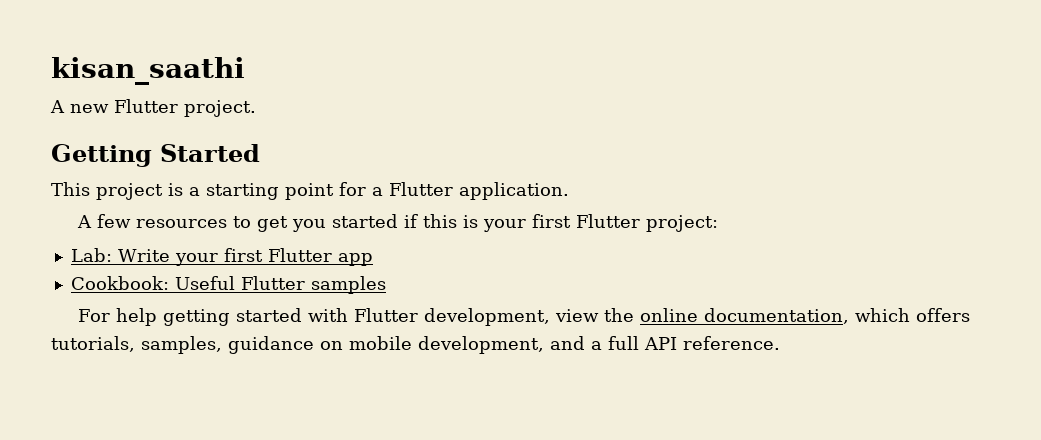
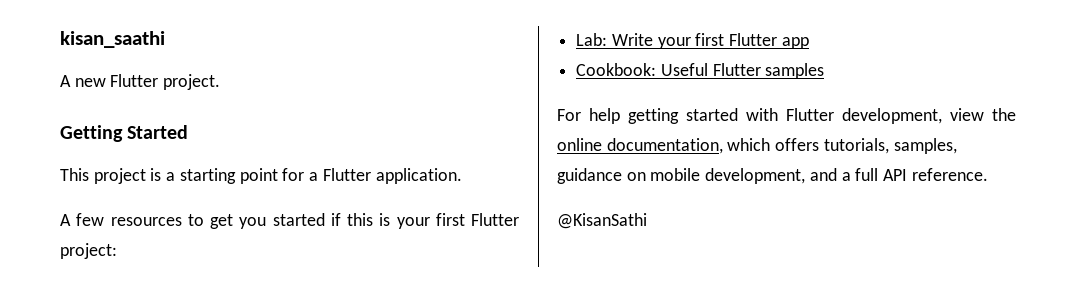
+ @KisanSathi

